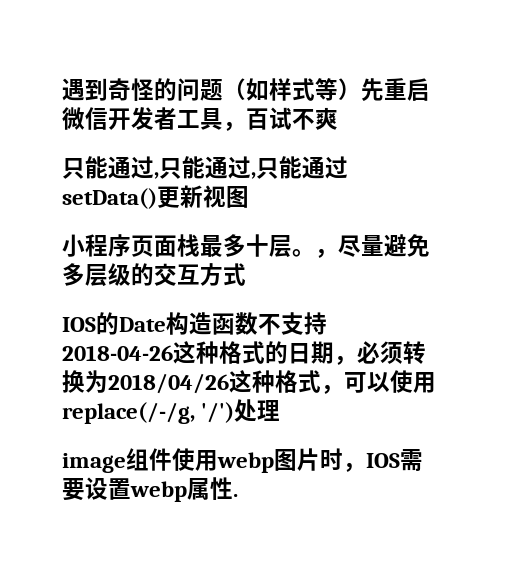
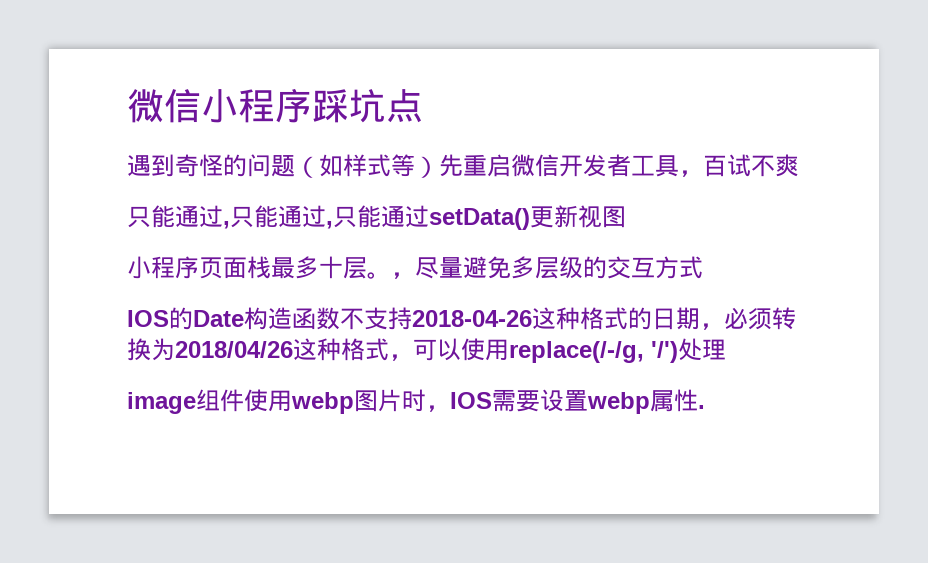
+ 微信小程序踩坑点

